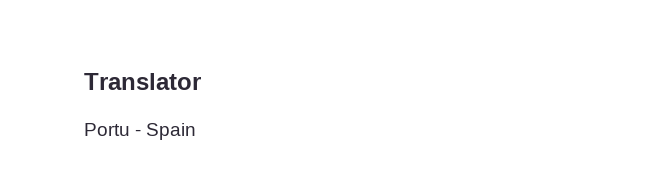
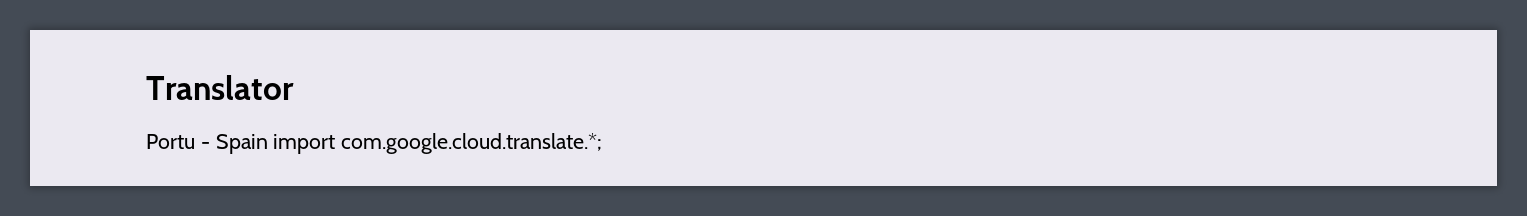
- Portu - Spain
+ Portu - Spain import com.google.cloud.translate.*;

